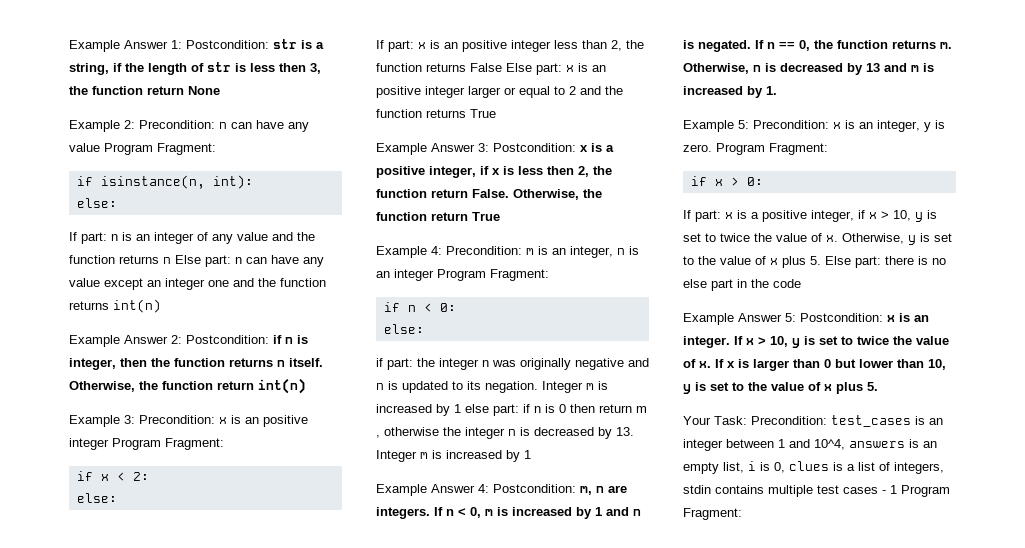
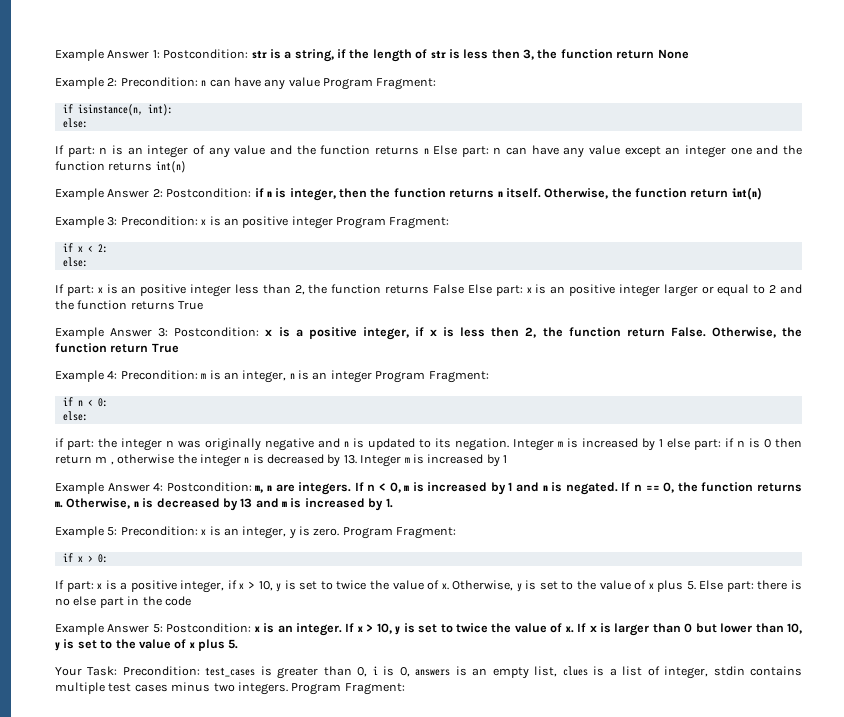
- Your Task: Precondition: test_cases is an integer between 1 and 10^4, answers is an empty list, i is 0, clues is a list of integers, stdin contains multiple test cases - 1 Program Fragment:
+ Your Task: Precondition: test_cases is greater than 0, i is 0, answers is an empty list, clues is a list of integer, stdin contains multiple test cases minus two integers. Program Fragment:

